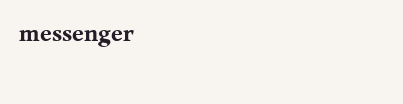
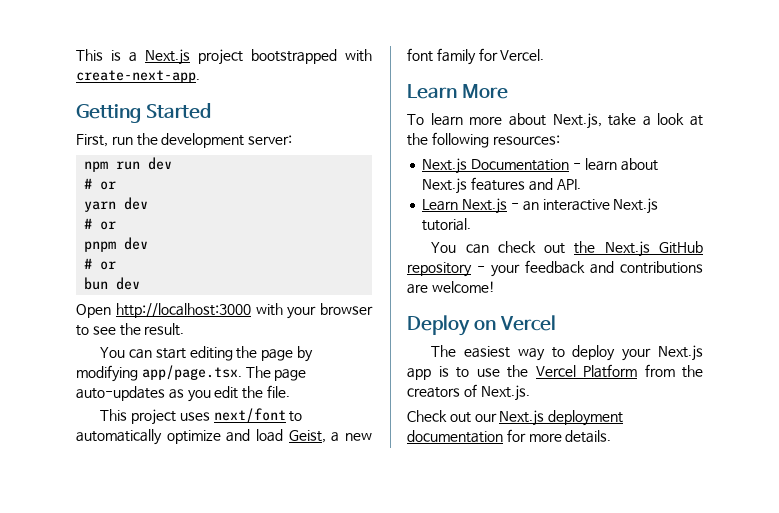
- messenger
+ This is a Next.js project bootstrapped with create-next-app.
+ Getting Started
+ First, run the development server:
+ npm run dev
+ # or
+ yarn dev
+ # or
+ pnpm dev
+ # or
+ bun dev
+ Open http://localhost:3000 with your browser to see the result.
+ You can start editing the page by modifying app/page.tsx. The page auto-updates as you edit the file.
+ This project uses next/font to automatically optimize and load Geist, a new font family for Vercel.
+ Learn More
+ To learn more about Next.js, take a look at the following resources:
+ Next.js Documentation - learn about Next.js features and API.
+ Learn Next.js - an interactive Next.js tutorial.
+ You can check out the Next.js GitHub repository - your feedback and contributions are welcome!
+ Deploy on Vercel
+ The easiest way to deploy your Next.js app is to use the Vercel Platform from the creators of Next.js.
+ Check out our Next.js deployment documentation for more details.

